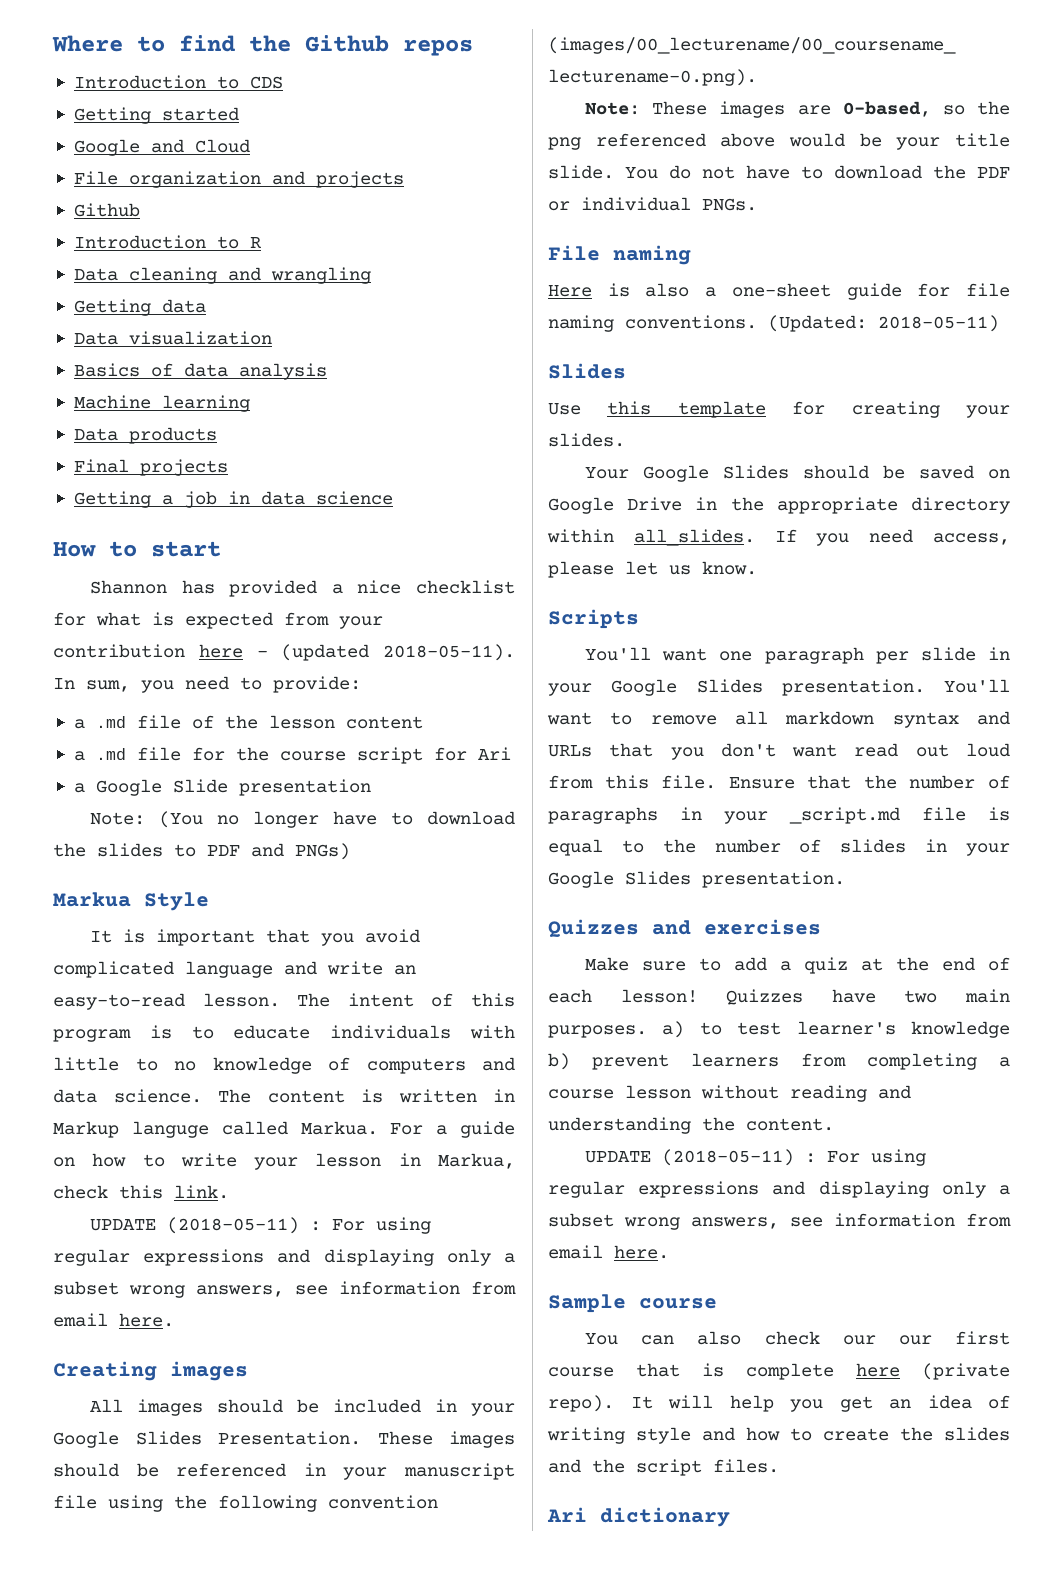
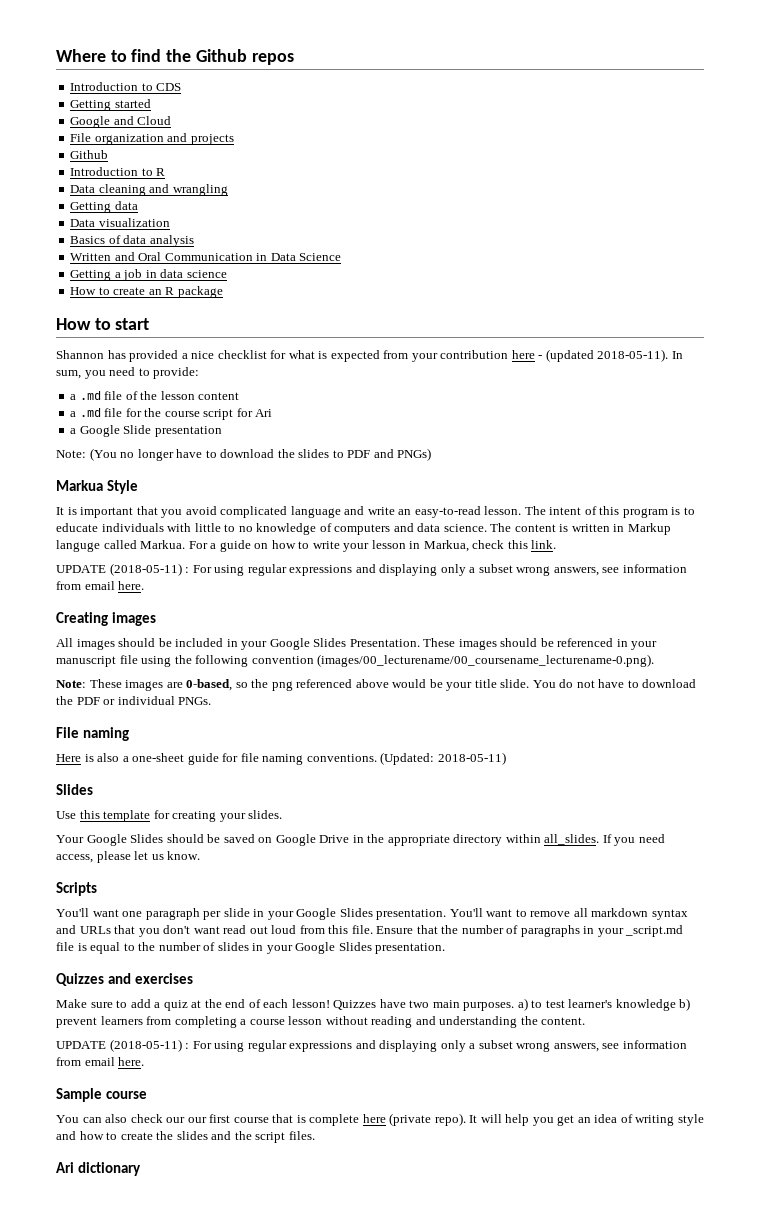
- Machine learning
- Data products
- Final projects
+ Written and Oral Communication in Data Science
+ How to create an R package

